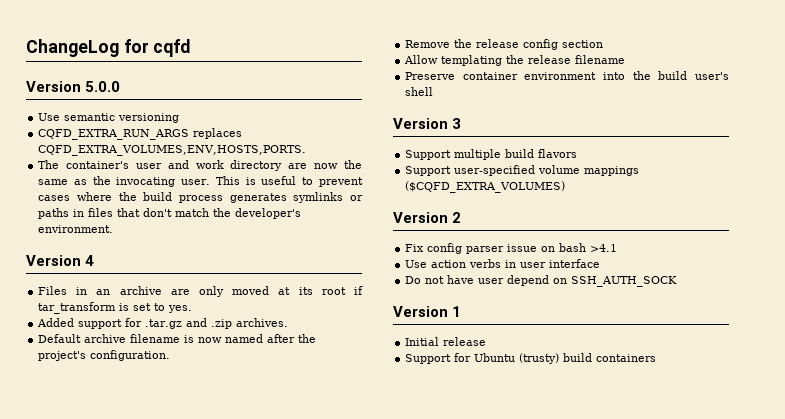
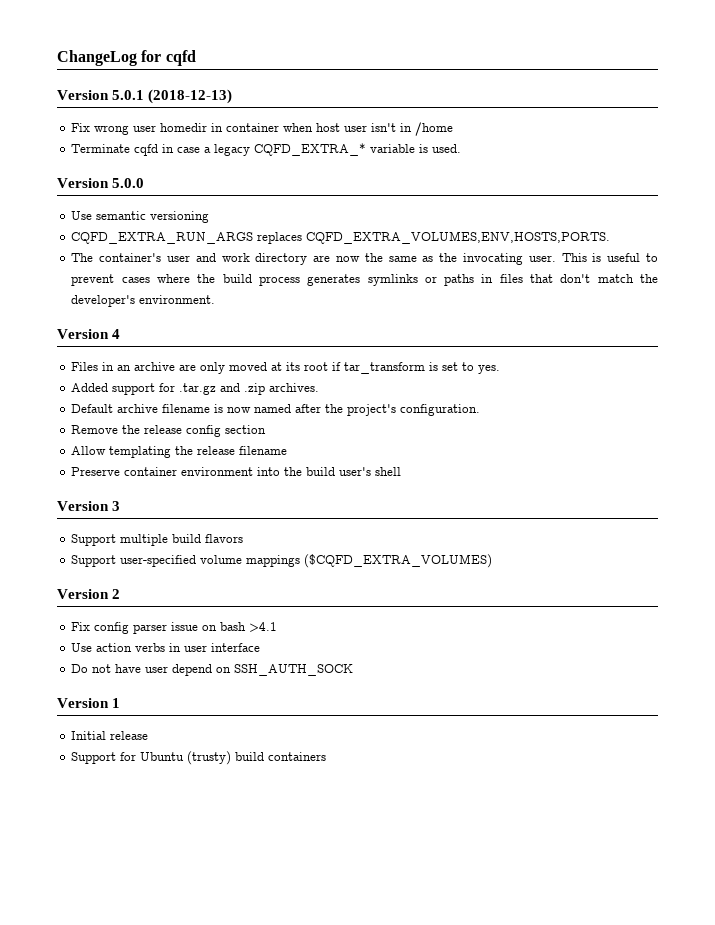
+ Version 5.0.1 (2018-12-13)
+ Fix wrong user homedir in container when host user isn't in /home
+ Terminate cqfd in case a legacy CQFD_EXTRA_* variable is used.

